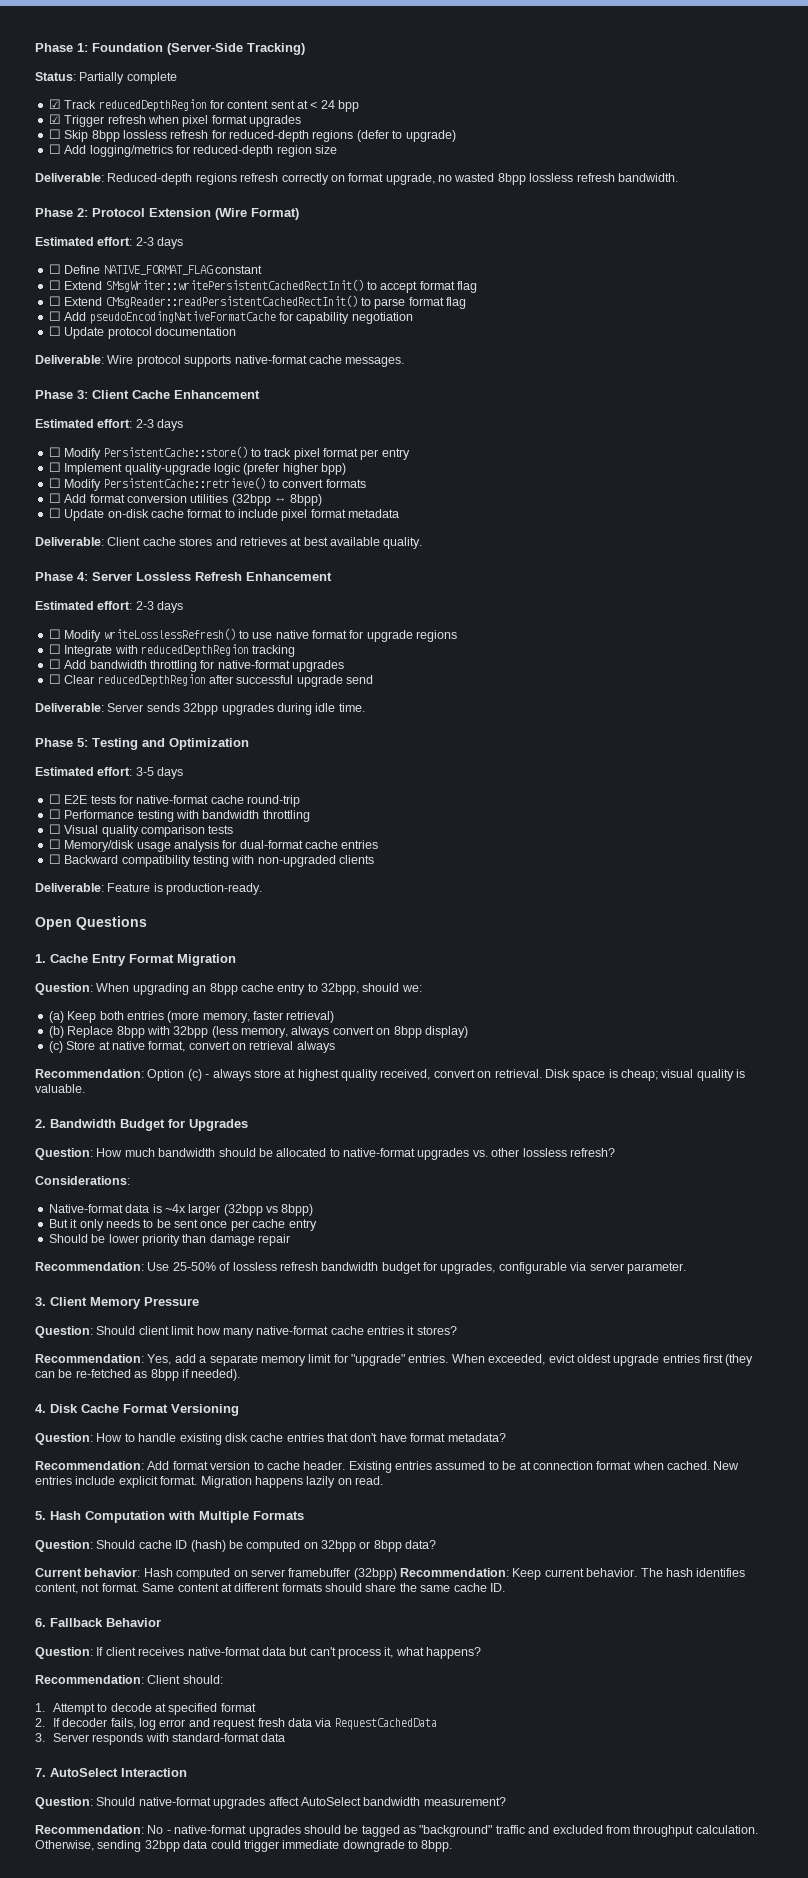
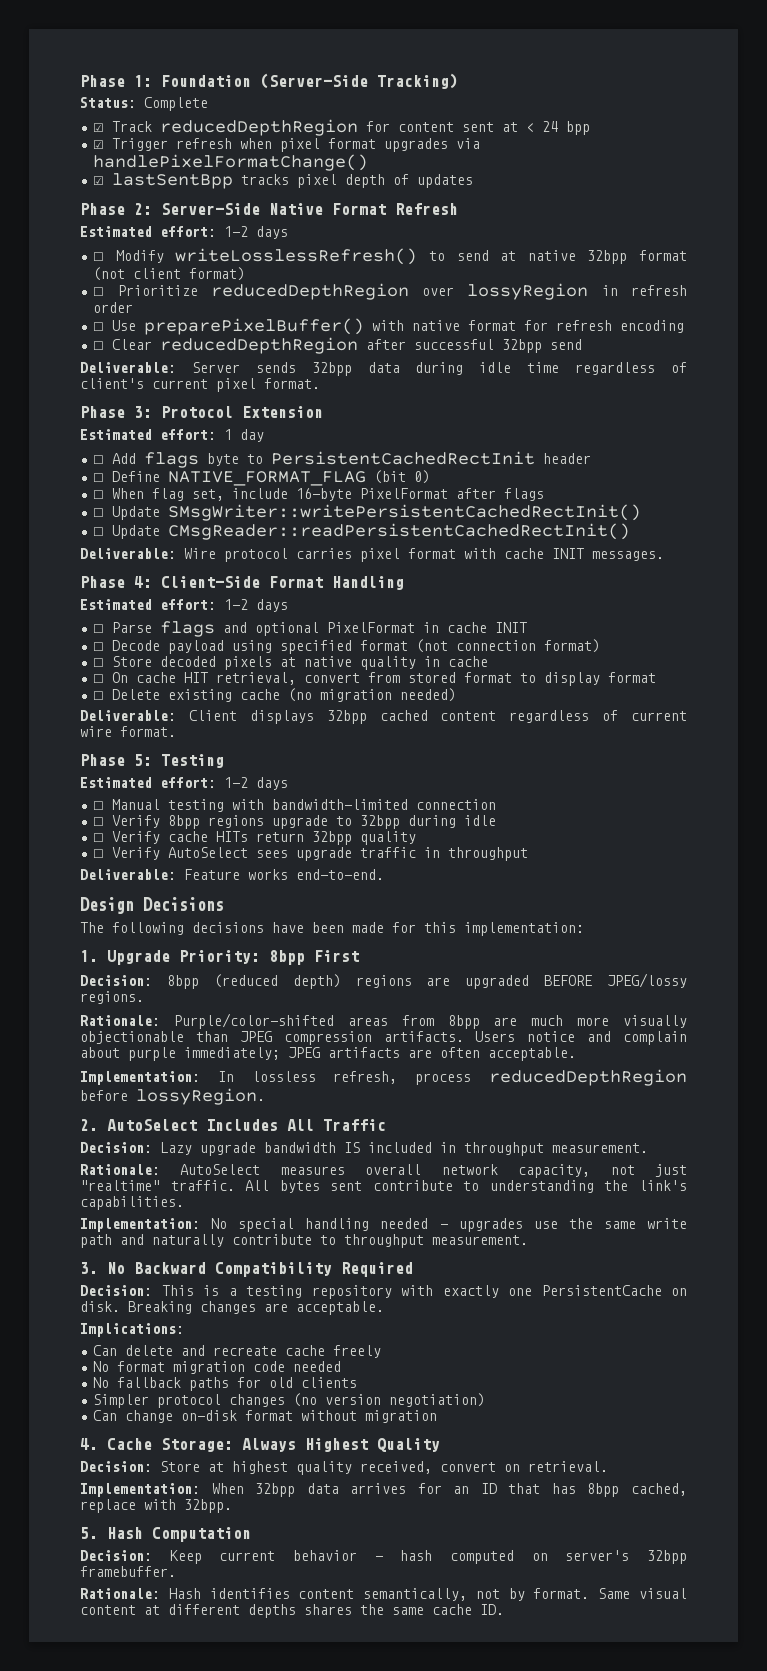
- Status: Partially complete
+ Status: Complete
- ☑ Trigger refresh when pixel format upgrades
- ☐ Skip 8bpp lossless refresh for reduced-depth regions (defer to upgrade)
- ☐ Add logging/metrics for reduced-depth region size
- Deliverable: Reduced-depth regions refresh correctly on format upgrade, no wasted 8bpp lossless refresh bandwidth.
- Phase 2: Protocol Extension (Wire Format)
- Estimated effort: 2-3 days
- ☐ Define NATIVE_FORMAT_FLAG constant
- ☐ Extend SMsgWriter::writePersistentCachedRectInit() to accept format flag
- ☐ Extend CMsgReader::readPersistentCachedRectInit() to parse format flag
- ☐ Add pseudoEncodingNativeFormatCache for capability negotiation
- ☐ Update protocol documentation
- Deliverable: Wire protocol supports native-format cache messages.
- Phase 3: Client Cache Enhancement
- Estimated effort: 2-3 days
- ☐ Modify PersistentCache::store() to track pixel format per entry
- ☐ Implement quality-upgrade logic (prefer higher bpp)
- ☐ Modify PersistentCache::retrieve() to convert formats
- ☐ Add format conversion utilities (32bpp ↔ 8bpp)
- ☐ Update on-disk cache format to include pixel format metadata
- Deliverable: Client cache stores and retrieves at best available quality.
- Phase 4: Server Lossless Refresh Enhancement
- Estimated effort: 2-3 days
+ ☑ Trigger refresh when pixel format upgrades via handlePixelFormatChange()
+ ☑ lastSentBpp tracks pixel depth of updates
+ Phase 2: Server-Side Native Format Refresh
+ Estimated effort: 1-2 days
- ☐ Modify writeLosslessRefresh() to use native format for upgrade regions
- ☐ Integrate with reducedDepthRegion tracking
- ☐ Add bandwidth throttling for native-format upgrades
+ ☐ Modify writeLosslessRefresh() to send at native 32bpp format (not client format)
+ ☐ Prioritize reducedDepthRegion over lossyRegion in refresh order
+ ☐ Use preparePixelBuffer() with native format for refresh encoding
- ☐ Clear reducedDepthRegion after successful upgrade send
+ ☐ Clear reducedDepthRegion after successful 32bpp send
- Deliverable: Server sends 32bpp upgrades during idle time.
+ Deliverable: Server sends 32bpp data during idle time regardless of client's current pixel format.
+ Phase 3: Protocol Extension
+ Estimated effort: 1 day
+ ☐ Add flags byte to PersistentCachedRectInit header
+ ☐ Define NATIVE_FORMAT_FLAG (bit 0)
+ ☐ When flag set, include 16-byte PixelFormat after flags
+ ☐ Update SMsgWriter::writePersistentCachedRectInit()
+ ☐ Update CMsgReader::readPersistentCachedRectInit()
+ Deliverable: Wire protocol carries pixel format with cache INIT messages.
+ Phase 4: Client-Side Format Handling
+ Estimated effort: 1-2 days
+ ☐ Parse flags and optional PixelFormat in cache INIT
+ ☐ Decode payload using specified format (not connection format)
+ ☐ Store decoded pixels at native quality in cache
+ ☐ On cache HIT retrieval, convert from stored format to display format
+ ☐ Delete existing cache (no migration needed)
+ Deliverable: Client displays 32bpp cached content regardless of current wire format.
- Phase 5: Testing and Optimization
- Estimated effort: 3-5 days
- ☐ E2E tests for native-format cache round-trip
- ☐ Performance testing with bandwidth throttling
- ☐ Visual quality comparison tests
- ☐ Memory/disk usage analysis for dual-format cache entries
- ☐ Backward compatibility testing with non-upgraded clients
- Deliverable: Feature is production-ready.
- Open Questions
- 1. Cache Entry Format Migration
- Question: When upgrading an 8bpp cache entry to 32bpp, should we:
- (a) Keep both entries (more memory, faster retrieval)
- (b) Replace 8bpp with 32bpp (less memory, always convert on 8bpp display)
- (c) Store at native format, convert on retrieval always
- Recommendation: Option (c) - always store at highest quality received, convert on retrieval. Disk space is cheap; visual quality is valuable.
- 2. Bandwidth Budget for Upgrades
- Question: How much bandwidth should be allocated to native-format upgrades vs. other lossless refresh?
- Considerations:
- Native-format data is ~4x larger (32bpp vs 8bpp)
- But it only needs to be sent once per cache entry
- Should be lower priority than damage repair
- Recommendation: Use 25-50% of lossless refresh bandwidth budget for upgrades, configurable via server parameter.
- 3. Client Memory Pressure
- Question: Should client limit how many native-format cache entries it stores?
- Recommendation: Yes, add a separate memory limit for "upgrade" entries. When exceeded, evict oldest upgrade entries first (they can be re-fetched as 8bpp if needed).
- 4. Disk Cache Format Versioning
- Question: How to handle existing disk cache entries that don't have format metadata?
- Recommendation: Add format version to cache header. Existing entries assumed to be at connection format when cached. New entries include explicit format. Migration happens lazily on read.
- 5. Hash Computation with Multiple Formats
- Question: Should cache ID (hash) be computed on 32bpp or 8bpp data?
- Current behavior: Hash computed on server framebuffer (32bpp) Recommendation: Keep current behavior. The hash identifies content, not format.
+ Phase 5: Testing
+ Estimated effort: 1-2 days
+ ☐ Manual testing with bandwidth-limited connection
+ ☐ Verify 8bpp regions upgrade to 32bpp during idle
+ ☐ Verify cache HITs return 32bpp quality
+ ☐ Verify AutoSelect sees upgrade traffic in throughput
+ Deliverable: Feature works end-to-end.
+ Design Decisions
+ The following decisions have been made for this implementation:
+ 1. Upgrade Priority: 8bpp First
+ Decision: 8bpp (reduced depth) regions are upgraded BEFORE JPEG/lossy regions.
+ Rationale: Purple/color-shifted areas from 8bpp are much more visually objectionable than JPEG compression artifacts. Users notice and complain about purple immediately; JPEG artifacts are often acceptable.
+ Implementation: In lossless refresh, process reducedDepthRegion before lossyRegion.
+ 2. AutoSelect Includes All Traffic
+ Decision: Lazy upgrade bandwidth IS included in throughput measurement.
+ Rationale: AutoSelect measures overall network capacity, not just "realtime" traffic. All bytes sent contribute to understanding the link's capabilities.
+ Implementation: No special handling needed - upgrades use the same write path and naturally contribute to throughput measurement.
+ 3. No Backward Compatibility Required
+ Decision: This is a testing repository with exactly one PersistentCache on disk. Breaking changes are acceptable.
+ Implications:
+ Can delete and recreate cache freely
+ No format migration code needed
+ No fallback paths for old clients
+ Simpler protocol changes (no version negotiation)
+ Can change on-disk format without migration
+ 4. Cache Storage: Always Highest Quality
+ Decision: Store at highest quality received, convert on retrieval.
+ Implementation: When 32bpp data arrives for an ID that has 8bpp cached, replace with 32bpp.
+ 5. Hash Computation
+ Decision: Keep current behavior - hash computed on server's 32bpp framebuffer.
+ Rationale: Hash identifies content semantically, not by format.
- Same content at different formats should share the same cache ID.
+ Same visual content at different depths shares the same cache ID.
- 6. Fallback Behavior
- Question: If client receives native-format data but can't process it, what happens?
- Recommendation: Client should:
- 1. Attempt to decode at specified format
- 2. If decoder fails, log error and request fresh data via RequestCachedData
- 3. Server responds with standard-format data
- 7. AutoSelect Interaction
- Question: Should native-format upgrades affect AutoSelect bandwidth measurement?
- Recommendation: No - native-format upgrades should be tagged as "background" traffic and excluded from throughput calculation. Otherwise, sending 32bpp data could trigger immediate downgrade to 8bpp.

